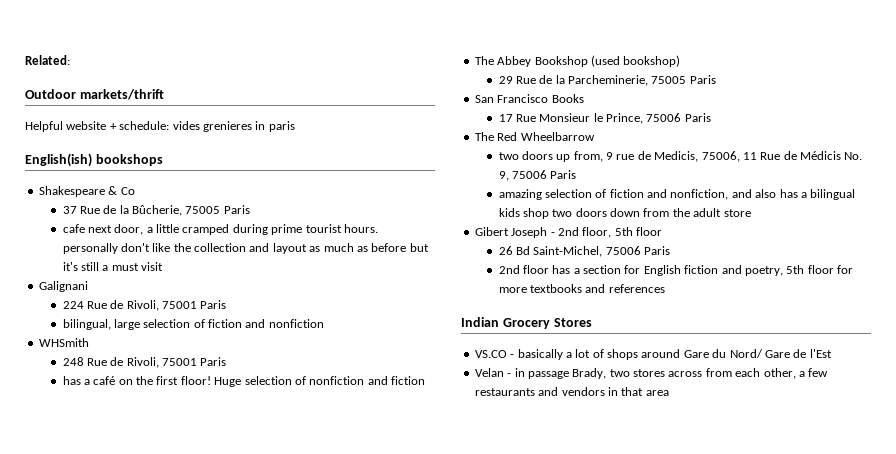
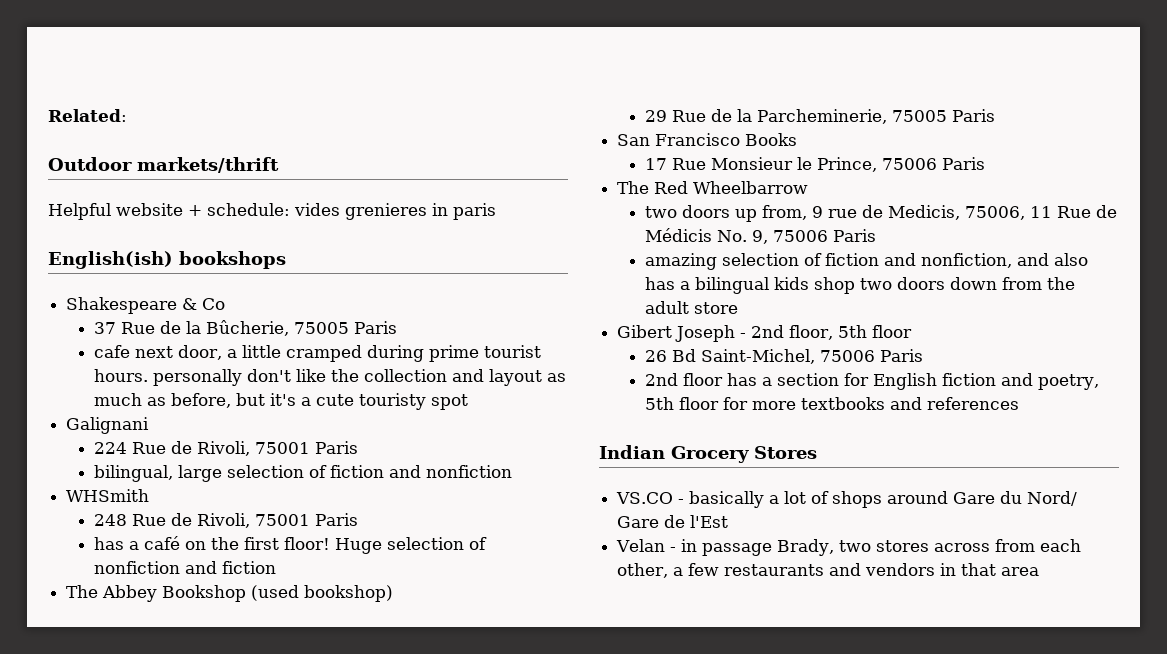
- cafe next door, a little cramped during prime tourist hours. personally don't like the collection and layout as much as before but it's still a must visit
+ cafe next door, a little cramped during prime tourist hours. personally don't like the collection and layout as much as before, but it's a cute touristy spot

